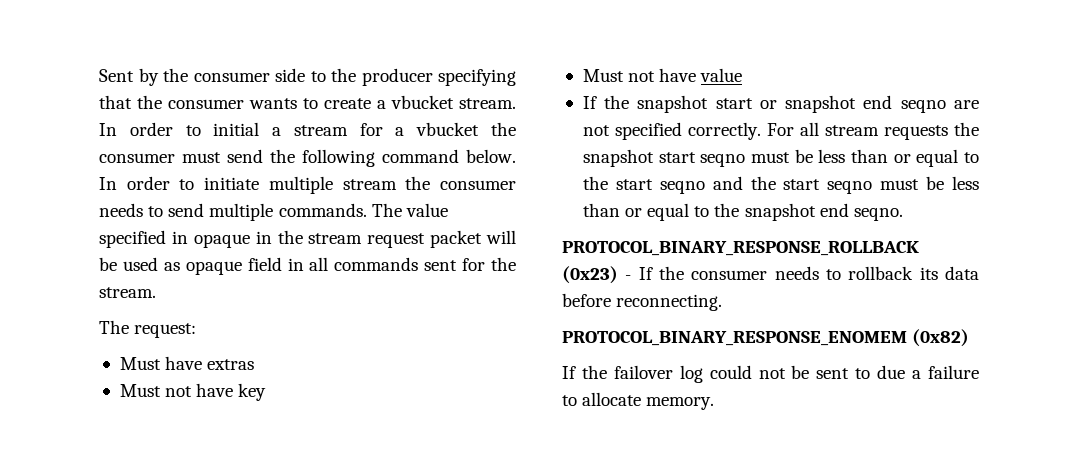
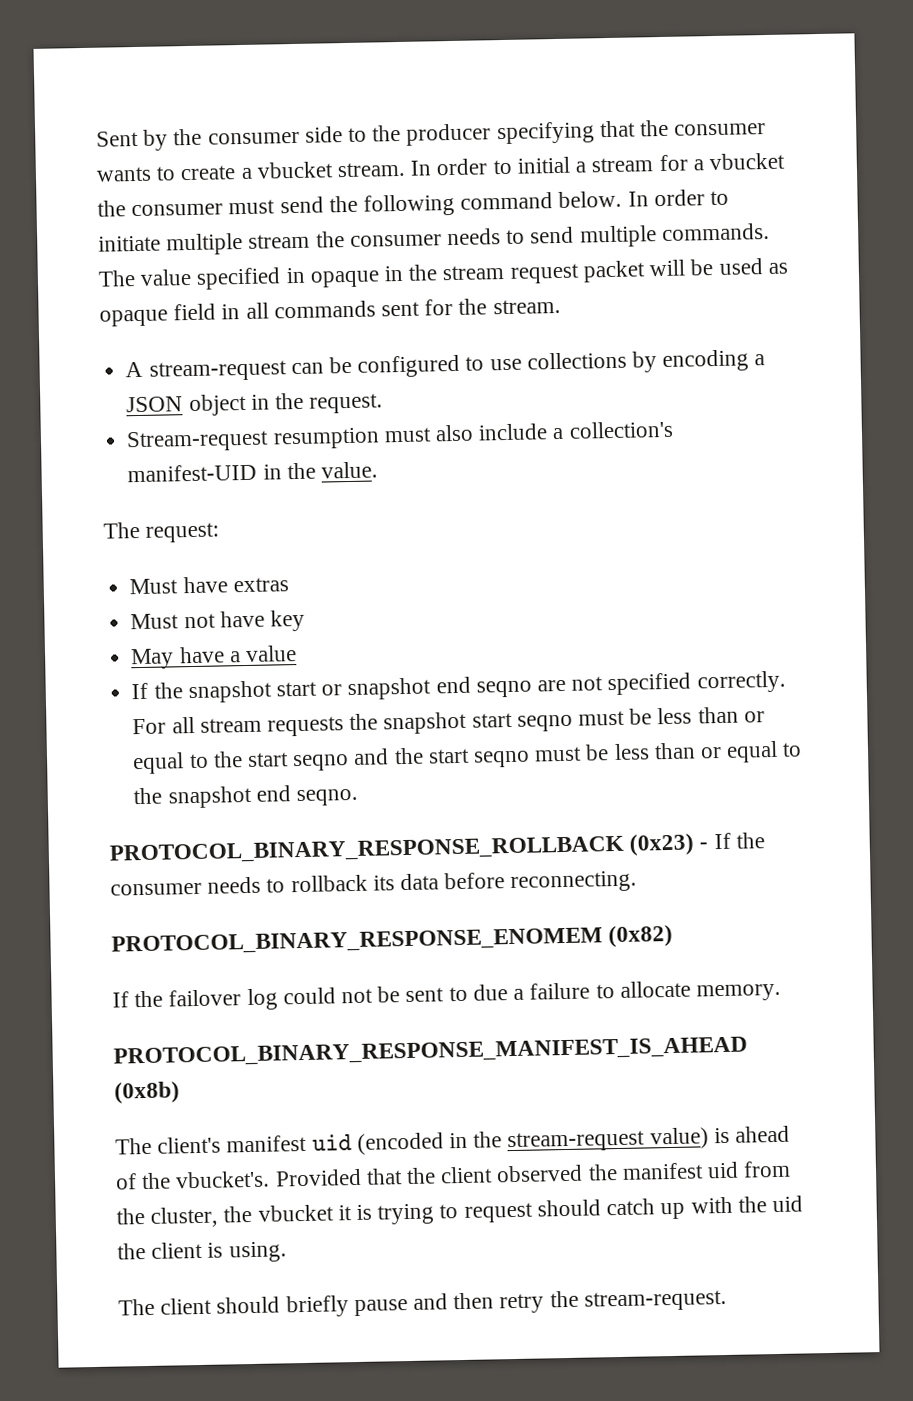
+ A stream-request can be configured to use collections by encoding a JSON object in the request.
+ Stream-request resumption must also include a collection's manifest-UID in the value.
- Must not have value
+ May have a value
+ PROTOCOL_BINARY_RESPONSE_MANIFEST_IS_AHEAD (0x8b)
+ The client's manifest uid (encoded in the stream-request value) is ahead of the vbucket's. Provided that the client observed the manifest uid from the cluster, the vbucket it is trying to request should catch up with the uid the client is using.
+ The client should briefly pause and then retry the stream-request.

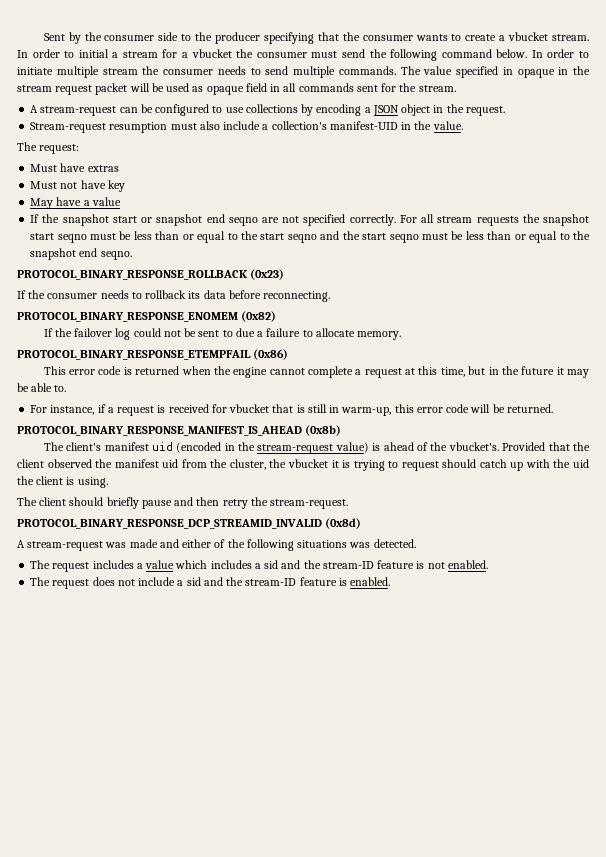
- PROTOCOL_BINARY_RESPONSE_ROLLBACK (0x23) - If the consumer needs to rollback its data before reconnecting.
+ PROTOCOL_BINARY_RESPONSE_ROLLBACK (0x23)
+ If the consumer needs to rollback its data before reconnecting.
+ PROTOCOL_BINARY_RESPONSE_ETEMPFAIL (0x86)
+ This error code is returned when the engine cannot complete a request at this time, but in the future it may be able to.
+ For instance, if a request is received for vbucket that is still in warm-up, this error code will be returned.
+ PROTOCOL_BINARY_RESPONSE_DCP_STREAMID_INVALID (0x8d)
+ A stream-request was made and either of the following situations was detected.
+ The request includes a value which includes a sid and the stream-ID feature is not enabled.
+ The request does not include a sid and the stream-ID feature is enabled.

